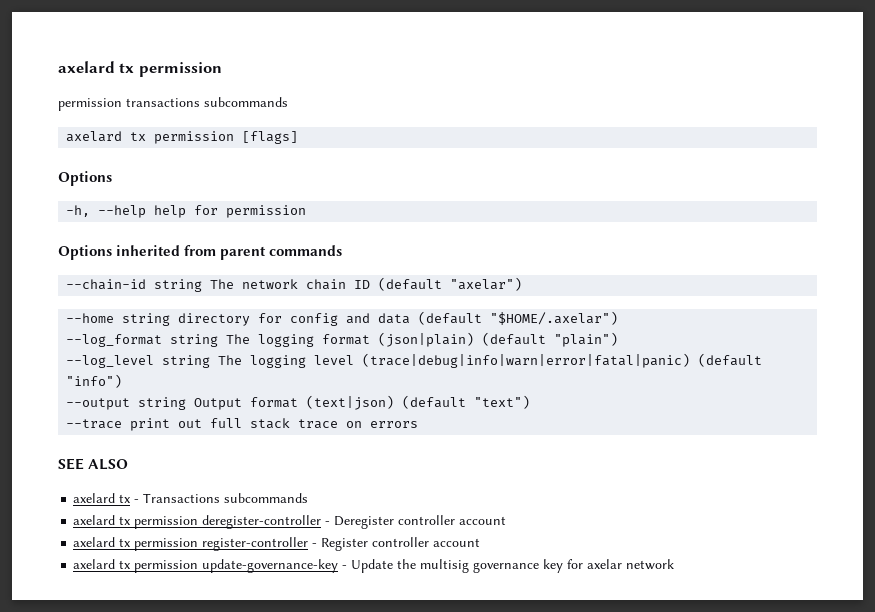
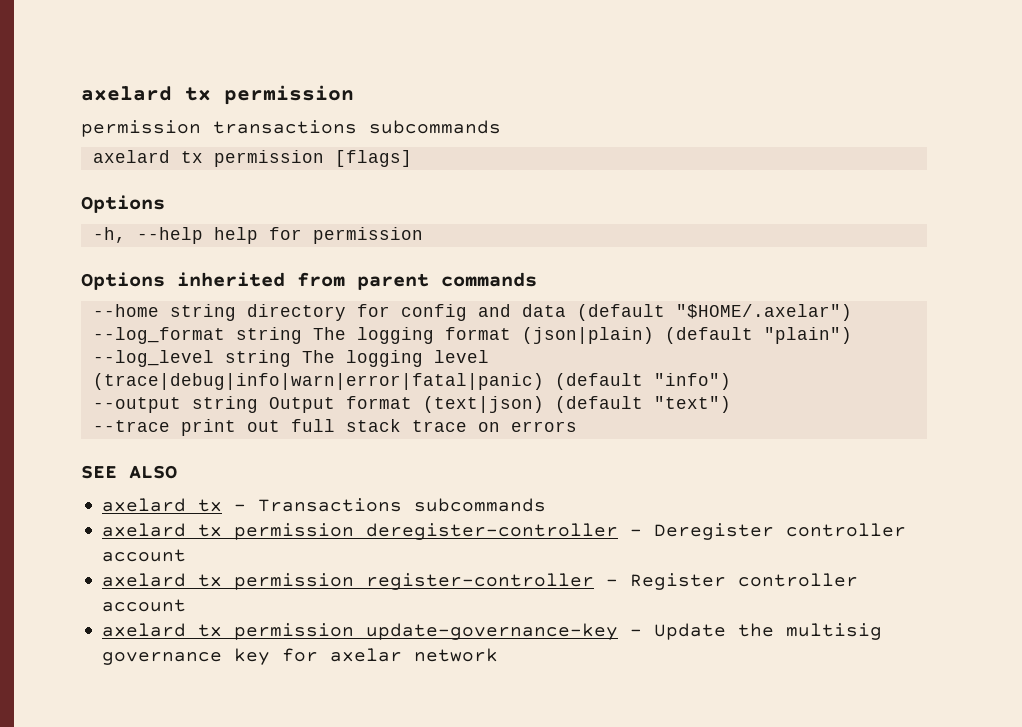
- --chain-id string The network chain ID (default "axelar")

